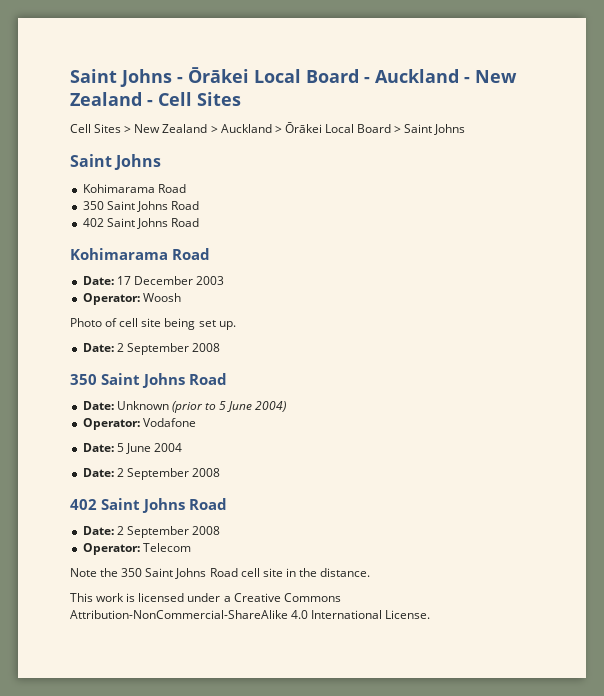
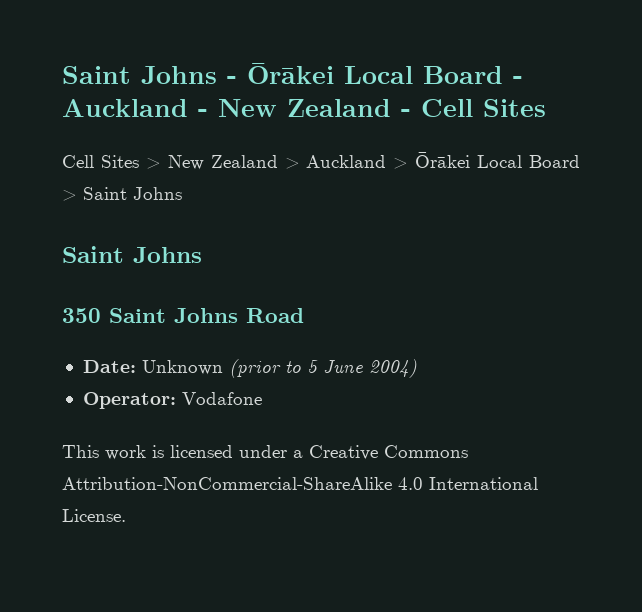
  Cell Sites > New Zealand > Auckland > Ōrākei Local Board > Saint Johns
  Saint Johns
- Kohimarama Road
- 350 Saint Johns Road
- 402 Saint Johns Road
- Kohimarama Road
- Date: 17 December 2003
- Operator: Woosh
- Photo of cell site being set up.
- Date: 2 September 2008
- Date: 5 June 2004
- Date: 2 September 2008
- 402 Saint Johns Road
- Date: 2 September 2008
- Operator: Telecom
- Note the 350 Saint Johns Road cell site in the distance.

